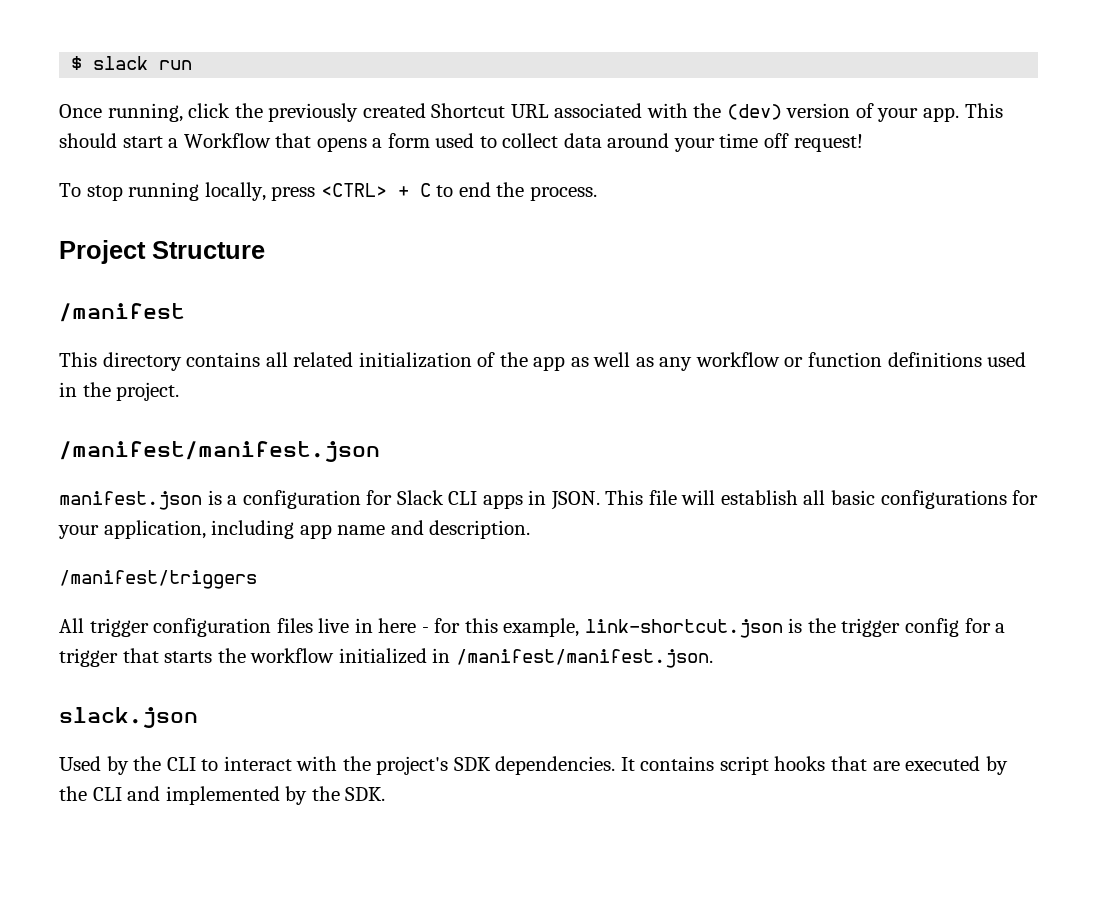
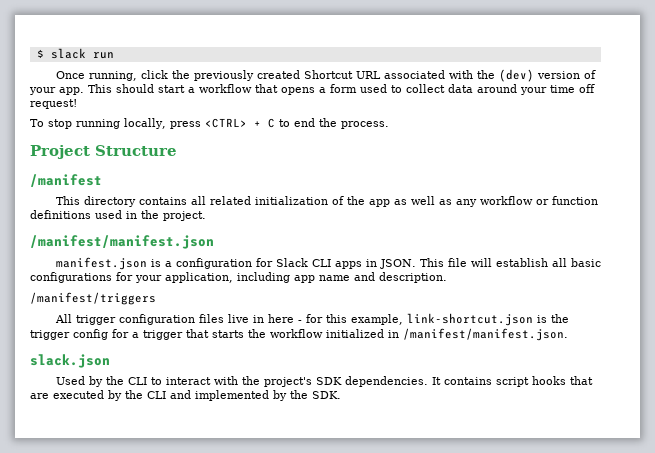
- This should start a Workflow that opens a form used to collect data around your time off request!
+ This should start a workflow that opens a form used to collect data around your time off request!

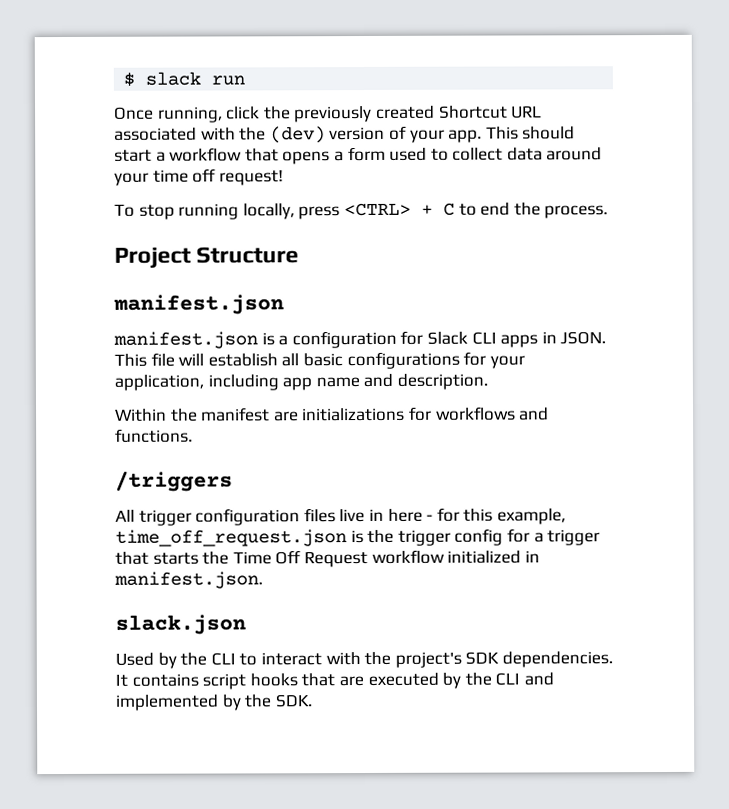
  Project Structure
- /manifest
- This directory contains all related initialization of the app as well as any workflow or function definitions used in the project.
- /manifest/manifest.json
+ manifest.json
- /manifest/triggers
+ Within the manifest are initializations for workflows and functions.
+ /triggers
- All trigger configuration files live in here - for this example, link-shortcut.json is the trigger config for a trigger that starts the workflow initialized in /manifest/manifest.json.
+ All trigger configuration files live in here - for this example, time_off_request.json is the trigger config for a trigger that starts the Time Off Request workflow initialized in manifest.json.

